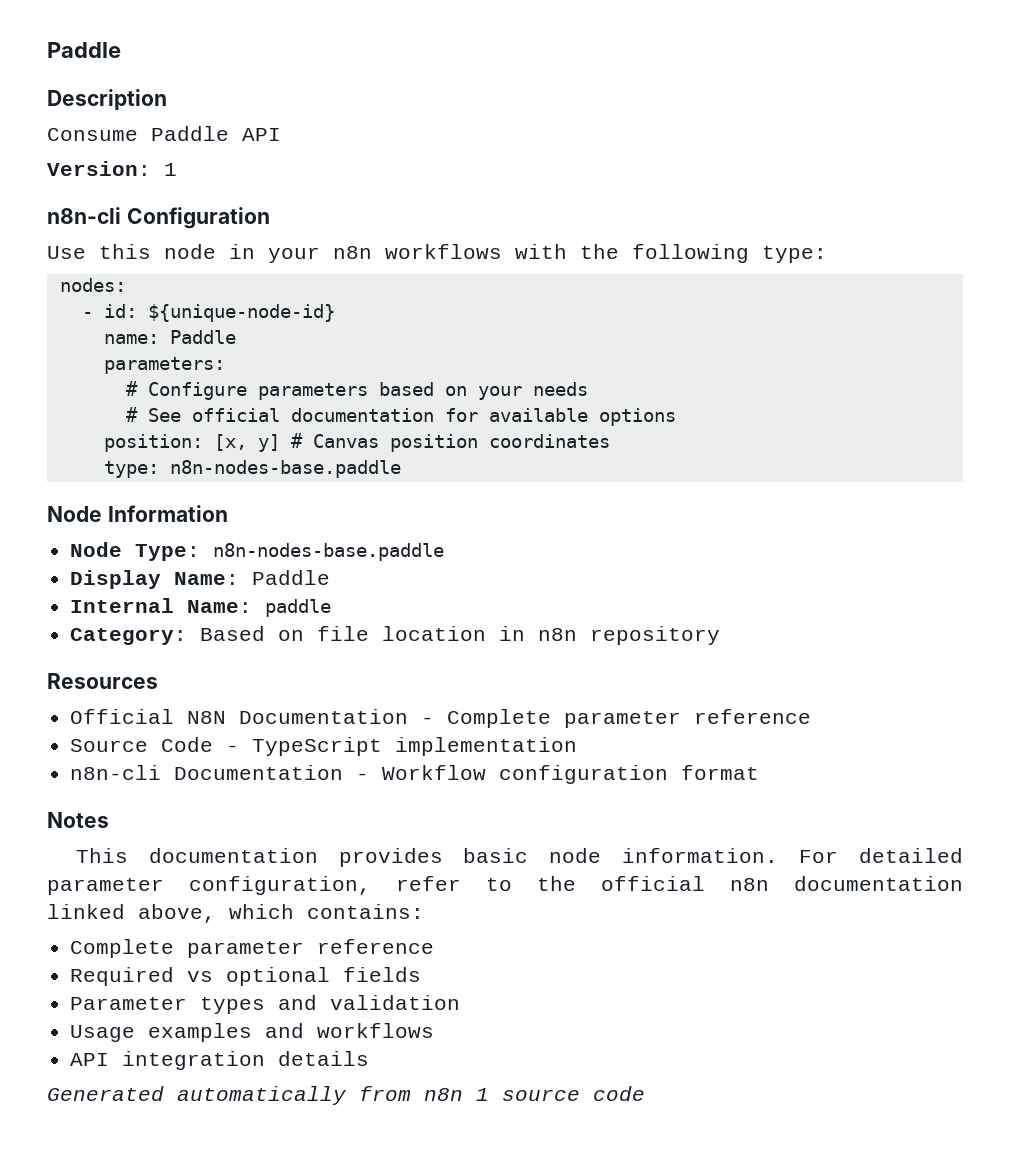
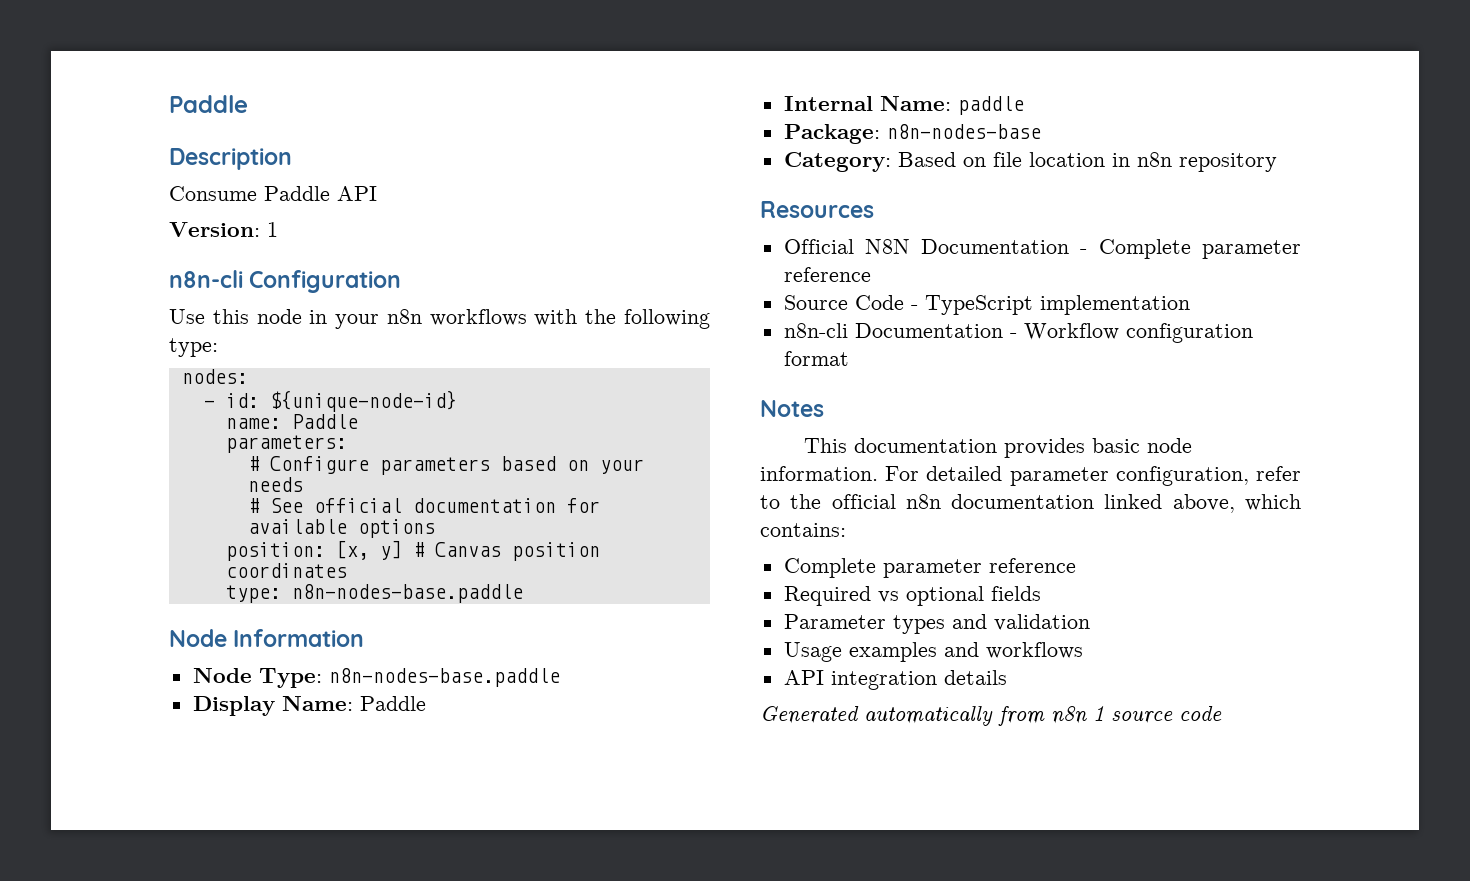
+ Package: n8n-nodes-base

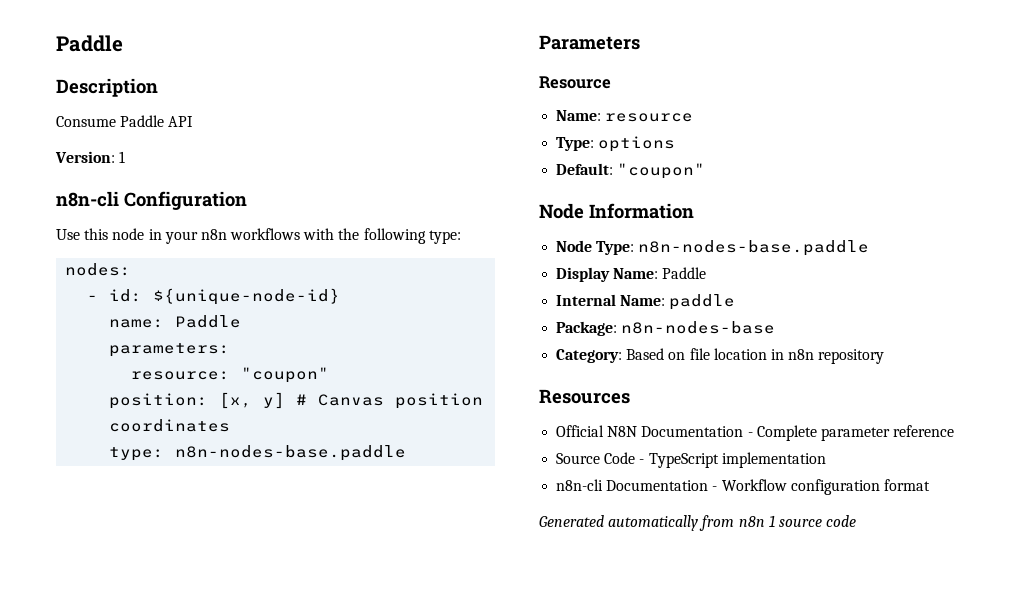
- # Configure parameters based on your needs
- # See official documentation for available options
+ resource: "coupon"
+ Parameters
+ Resource
+ Name: resource
+ Type: options
+ Default: "coupon"
- Notes
- This documentation provides basic node information. For detailed parameter configuration, refer to the official n8n documentation linked above, which contains:
- Complete parameter reference
- Required vs optional fields
- Parameter types and validation
- Usage examples and workflows
- API integration details

